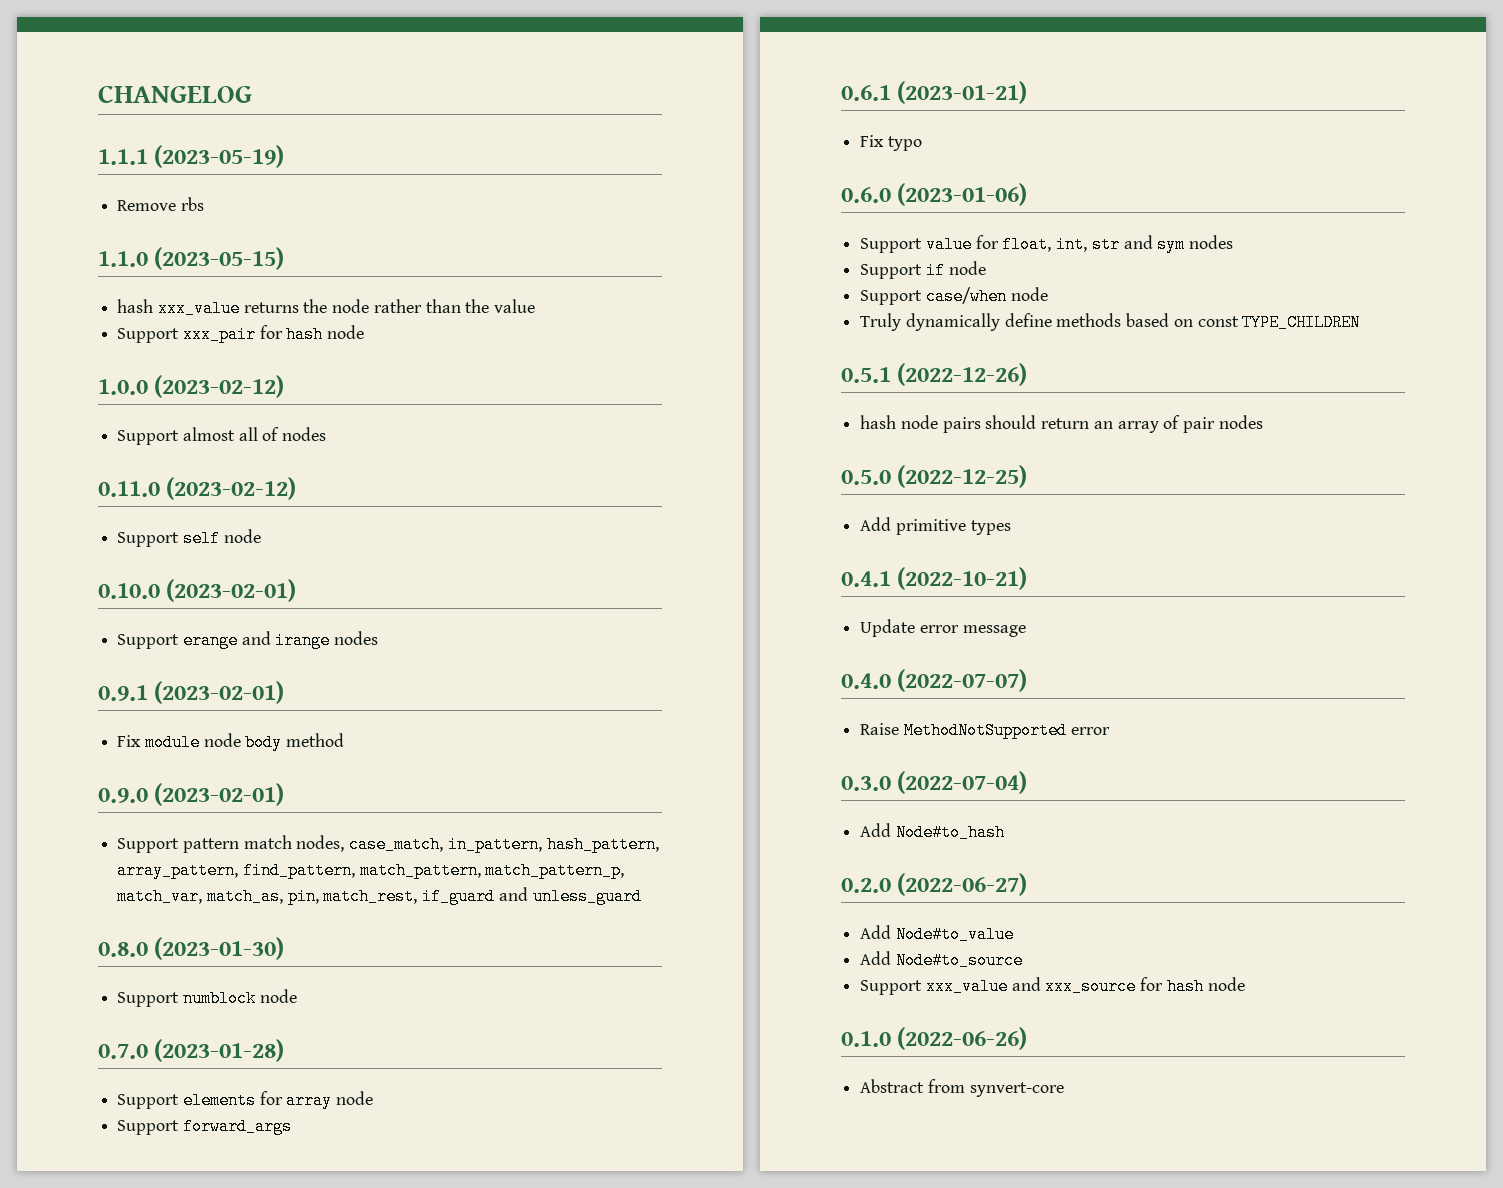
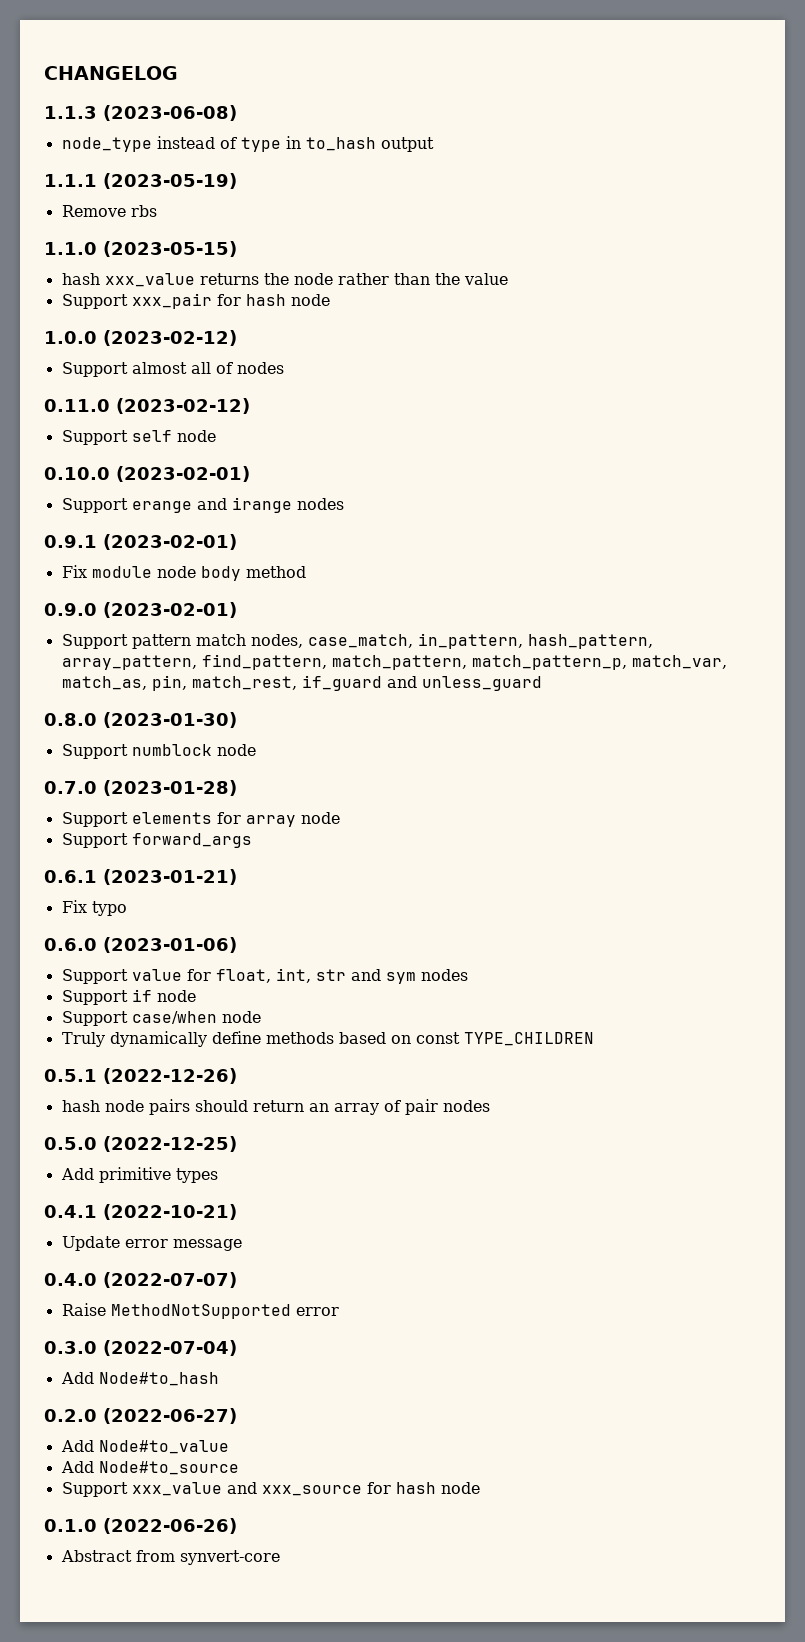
+ 1.1.3 (2023-06-08)
+ node_type instead of type in to_hash output

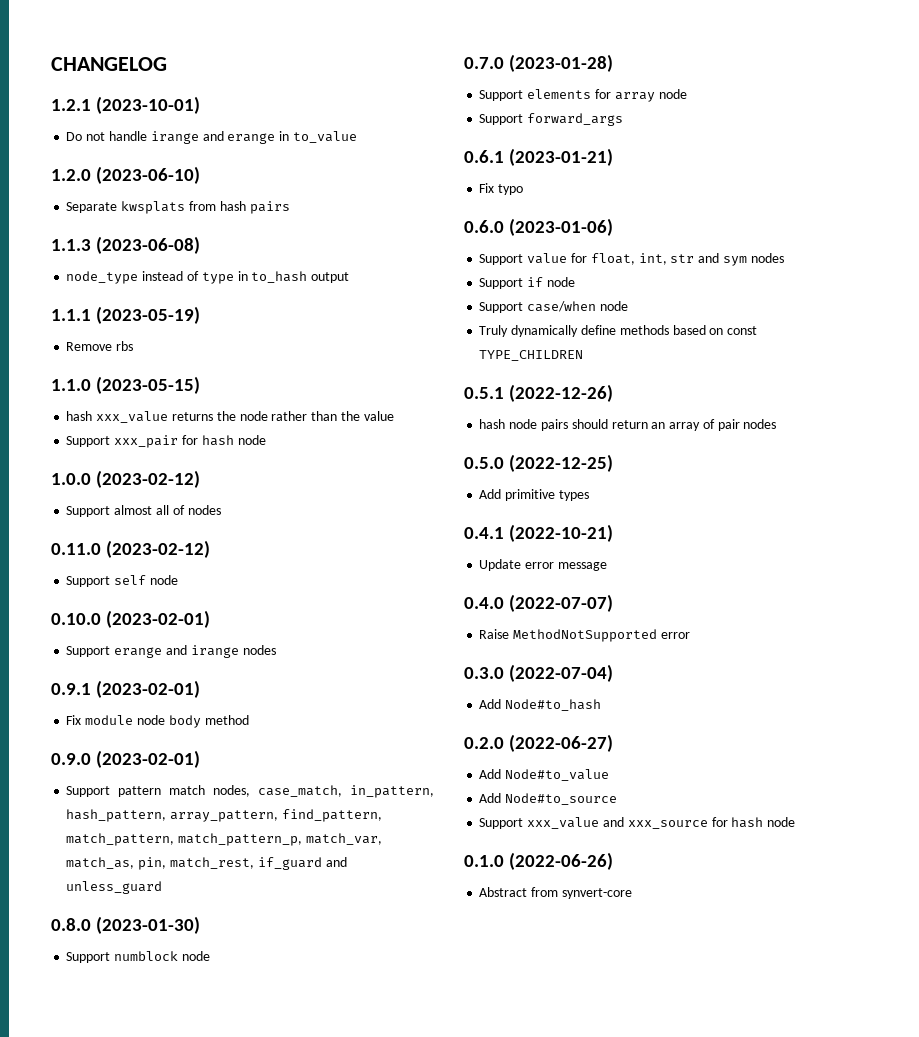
+ 1.2.1 (2023-10-01)
+ Do not handle irange and erange in to_value
+ 1.2.0 (2023-06-10)
+ Separate kwsplats from hash pairs

